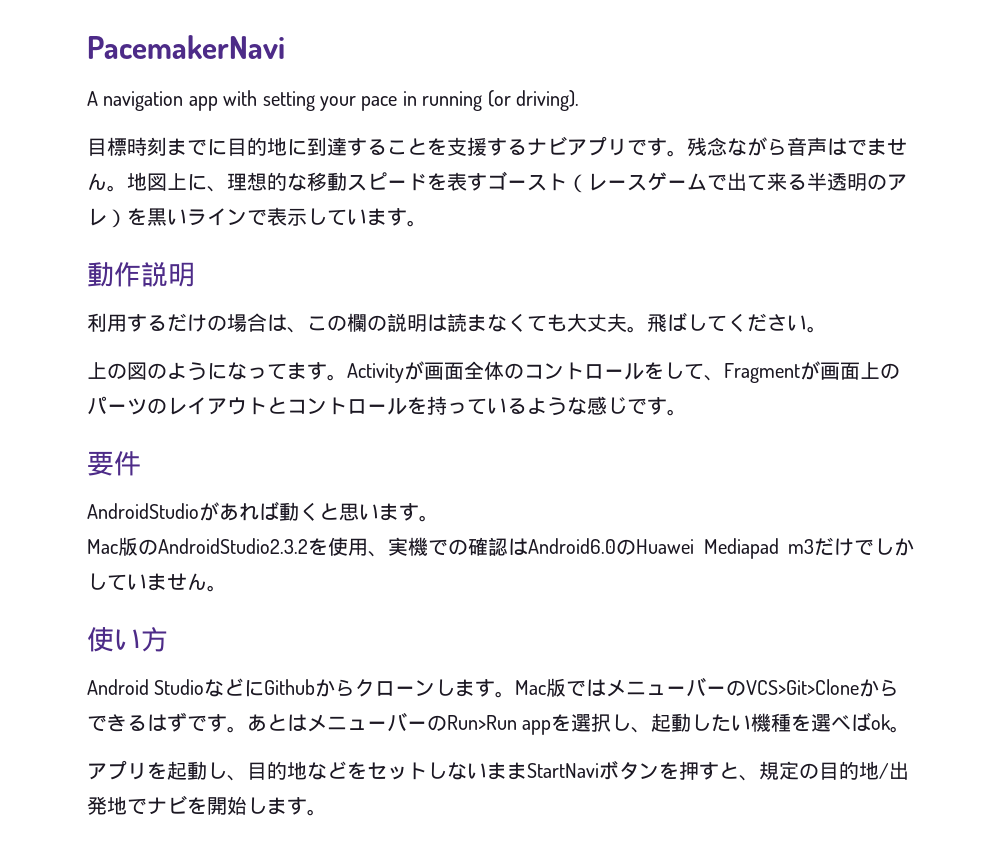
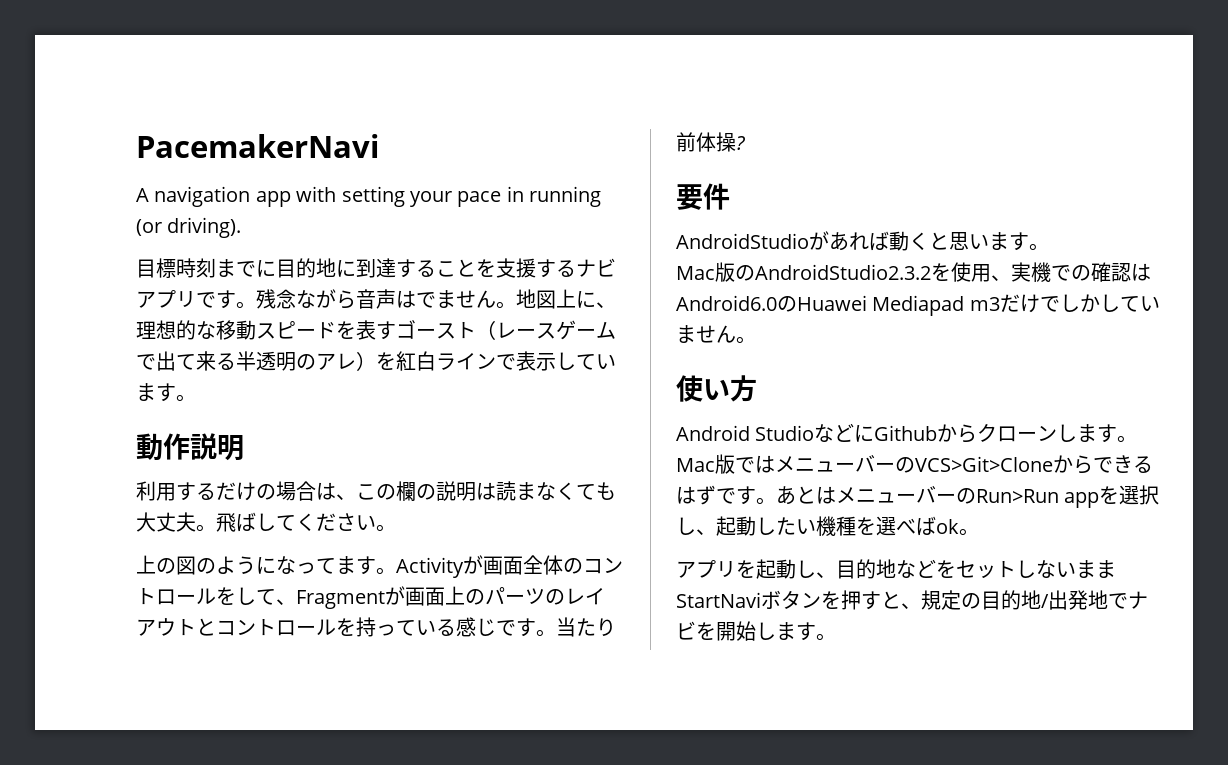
- 地図上に、理想的な移動スピードを表すゴースト（レースゲームで出て来る半透明のアレ）を黒いラインで表示しています。
+ 地図上に、理想的な移動スピードを表すゴースト（レースゲームで出て来る半透明のアレ）を紅白ラインで表示しています。
- Activityが画面全体のコントロールをして、Fragmentが画面上のパーツのレイアウトとコントロールを持っているような感じです。
+ Activityが画面全体のコントロールをして、Fragmentが画面上のパーツのレイアウトとコントロールを持っている感じです。当たり前体操?

